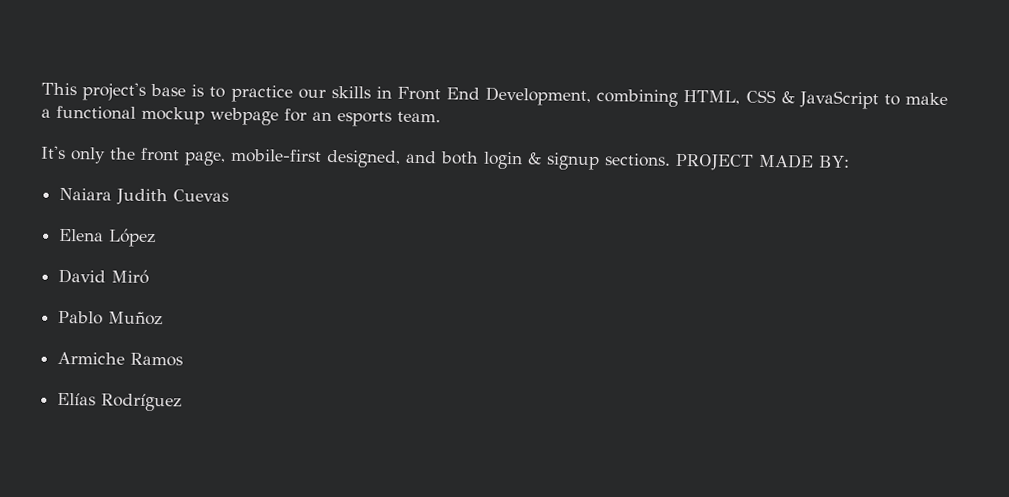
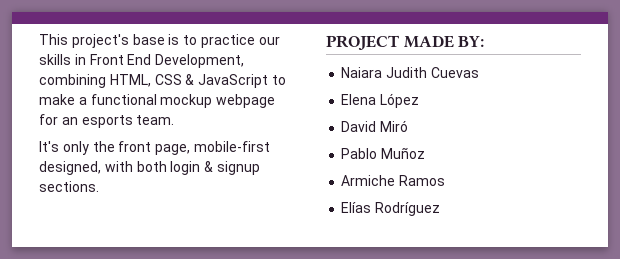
- It's only the front page, mobile-first designed, and both login & signup sections. PROJECT MADE BY:
+ It's only the front page, mobile-first designed, with both login & signup sections.
+ PROJECT MADE BY:

